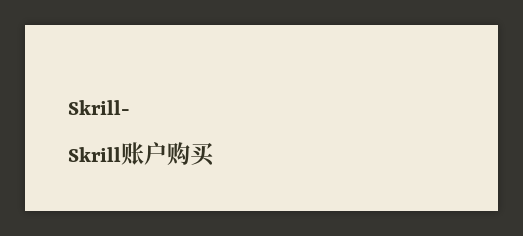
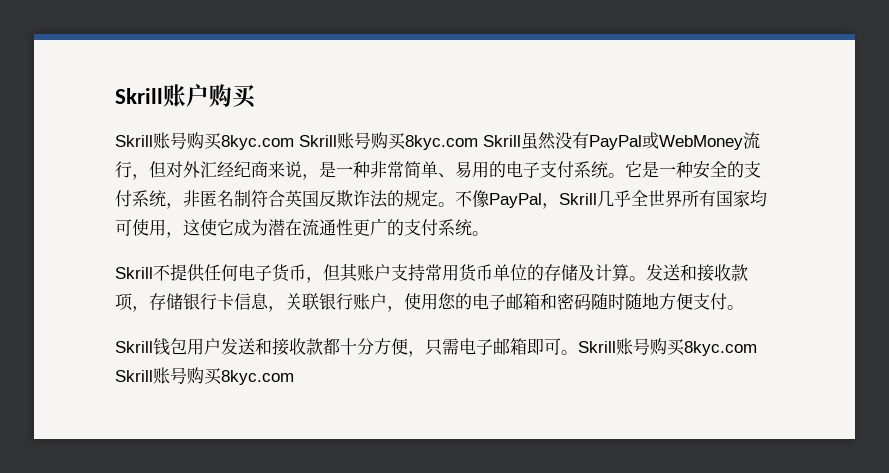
- Skrill-
+ Skrill账号购买8kyc.com Skrill账号购买8kyc.com Skrill虽然没有PayPal或WebMoney流行，但对外汇经纪商来说，是一种非常简单、易用的电子支付系统。它是一种安全的支付系统，非匿名制符合英国反欺诈法的规定。不像PayPal，Skrill几乎全世界所有国家均可使用，这使它成为潜在流通性更广的支付系统。
+ Skrill不提供任何电子货币，但其账户支持常用货币单位的存储及计算。发送和接收款项，存储银行卡信息，关联银行账户，使用您的电子邮箱和密码随时随地方便支付。
+ Skrill钱包用户发送和接收款都十分方便，只需电子邮箱即可。Skrill账号购买8kyc.com Skrill账号购买8kyc.com

